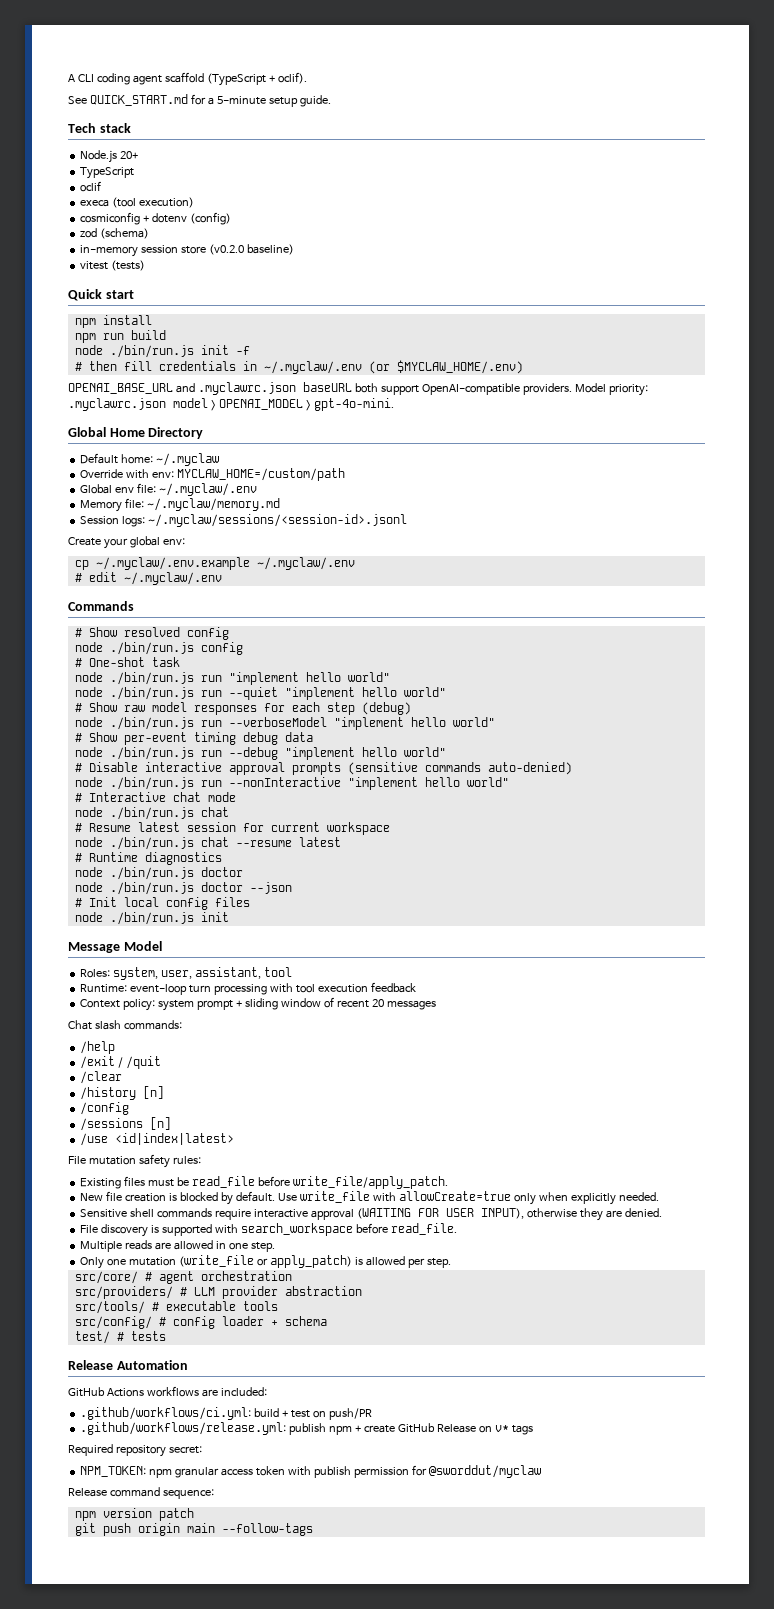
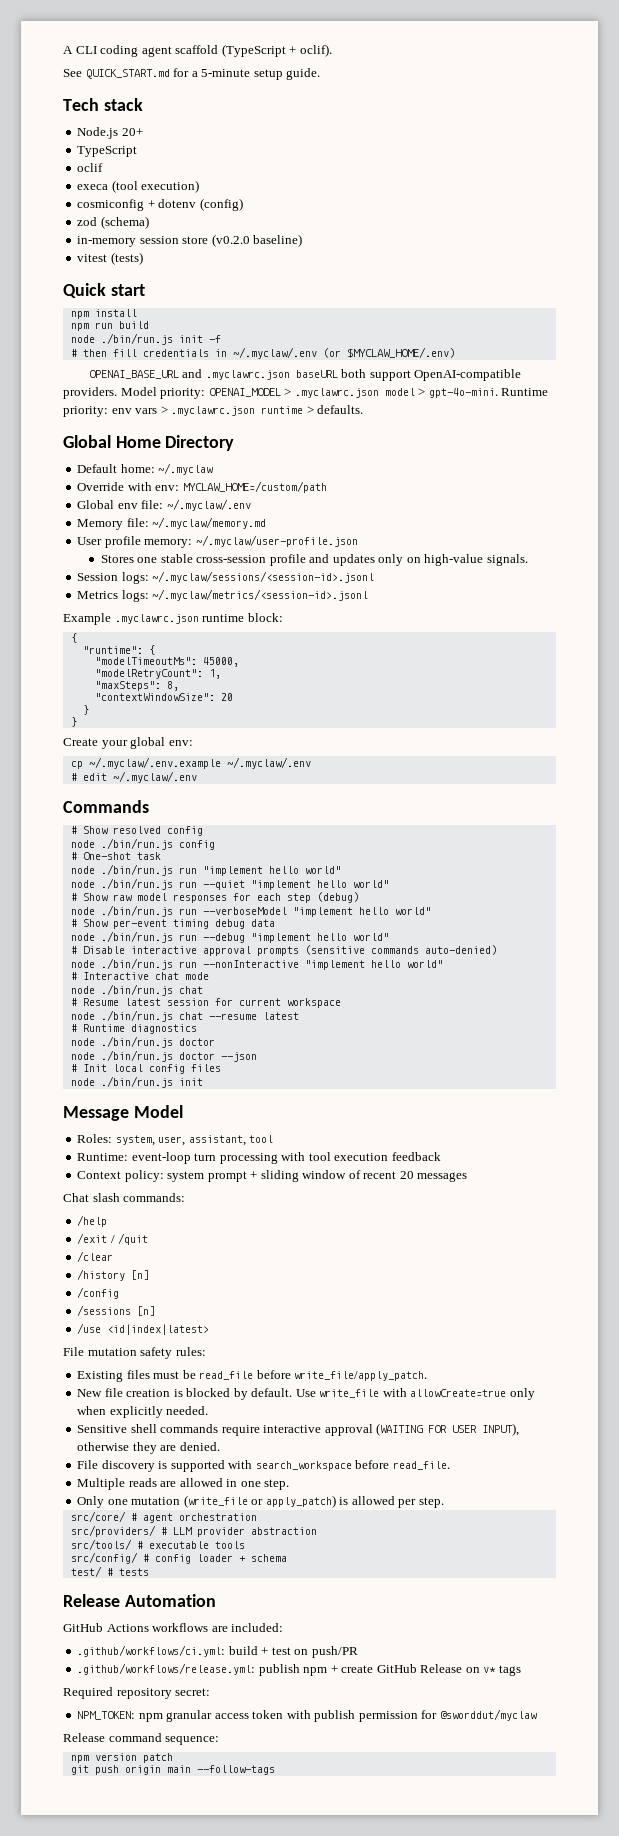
- Model priority: .myclawrc.json model > OPENAI_MODEL > gpt-4o-mini.
+ Model priority: OPENAI_MODEL > .myclawrc.json model > gpt-4o-mini. Runtime priority: env vars > .myclawrc.json runtime > defaults.
+ User profile memory: ~/.myclaw/user-profile.json
+ Stores one stable cross-session profile and updates only on high-value signals.
  Session logs: ~/.myclaw/sessions/<session-id>.jsonl
+ Metrics logs: ~/.myclaw/metrics/<session-id>.jsonl
+ Example .myclawrc.json runtime block:
+ {
+ "runtime": {
+ "modelTimeoutMs": 45000,
+ "modelRetryCount": 1,
+ "maxSteps": 8,
+ "contextWindowSize": 20
+ }
+ }

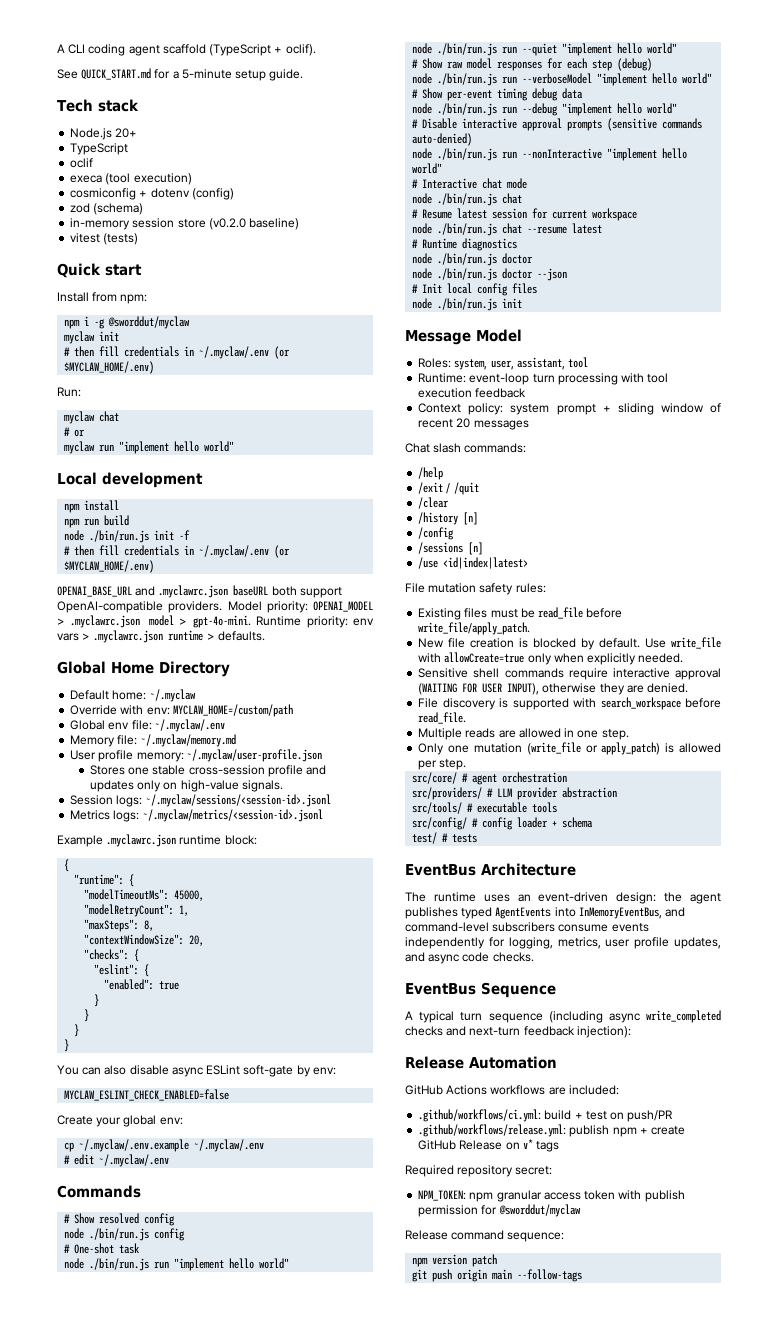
+ Install from npm:
+ npm i -g @sworddut/myclaw
+ myclaw init
+ # then fill credentials in ~/.myclaw/.env (or $MYCLAW_HOME/.env)
+ Run:
+ myclaw chat
+ # or
+ myclaw run "implement hello world"
+ Local development
- "contextWindowSize": 20
+ "contextWindowSize": 20,
+ "checks": {
+ "eslint": {
+ "enabled": true
  }
  }
+ }
+ }
+ You can also disable async ESLint soft-gate by env:
+ MYCLAW_ESLINT_CHECK_ENABLED=false
+ EventBus Architecture
+ The runtime uses an event-driven design: the agent publishes typed AgentEvents into InMemoryEventBus, and command-level subscribers consume events independently for logging, metrics, user profile updates, and async code checks.
+ EventBus Sequence
+ A typical turn sequence (including async write_completed checks and next-turn feedback injection):

